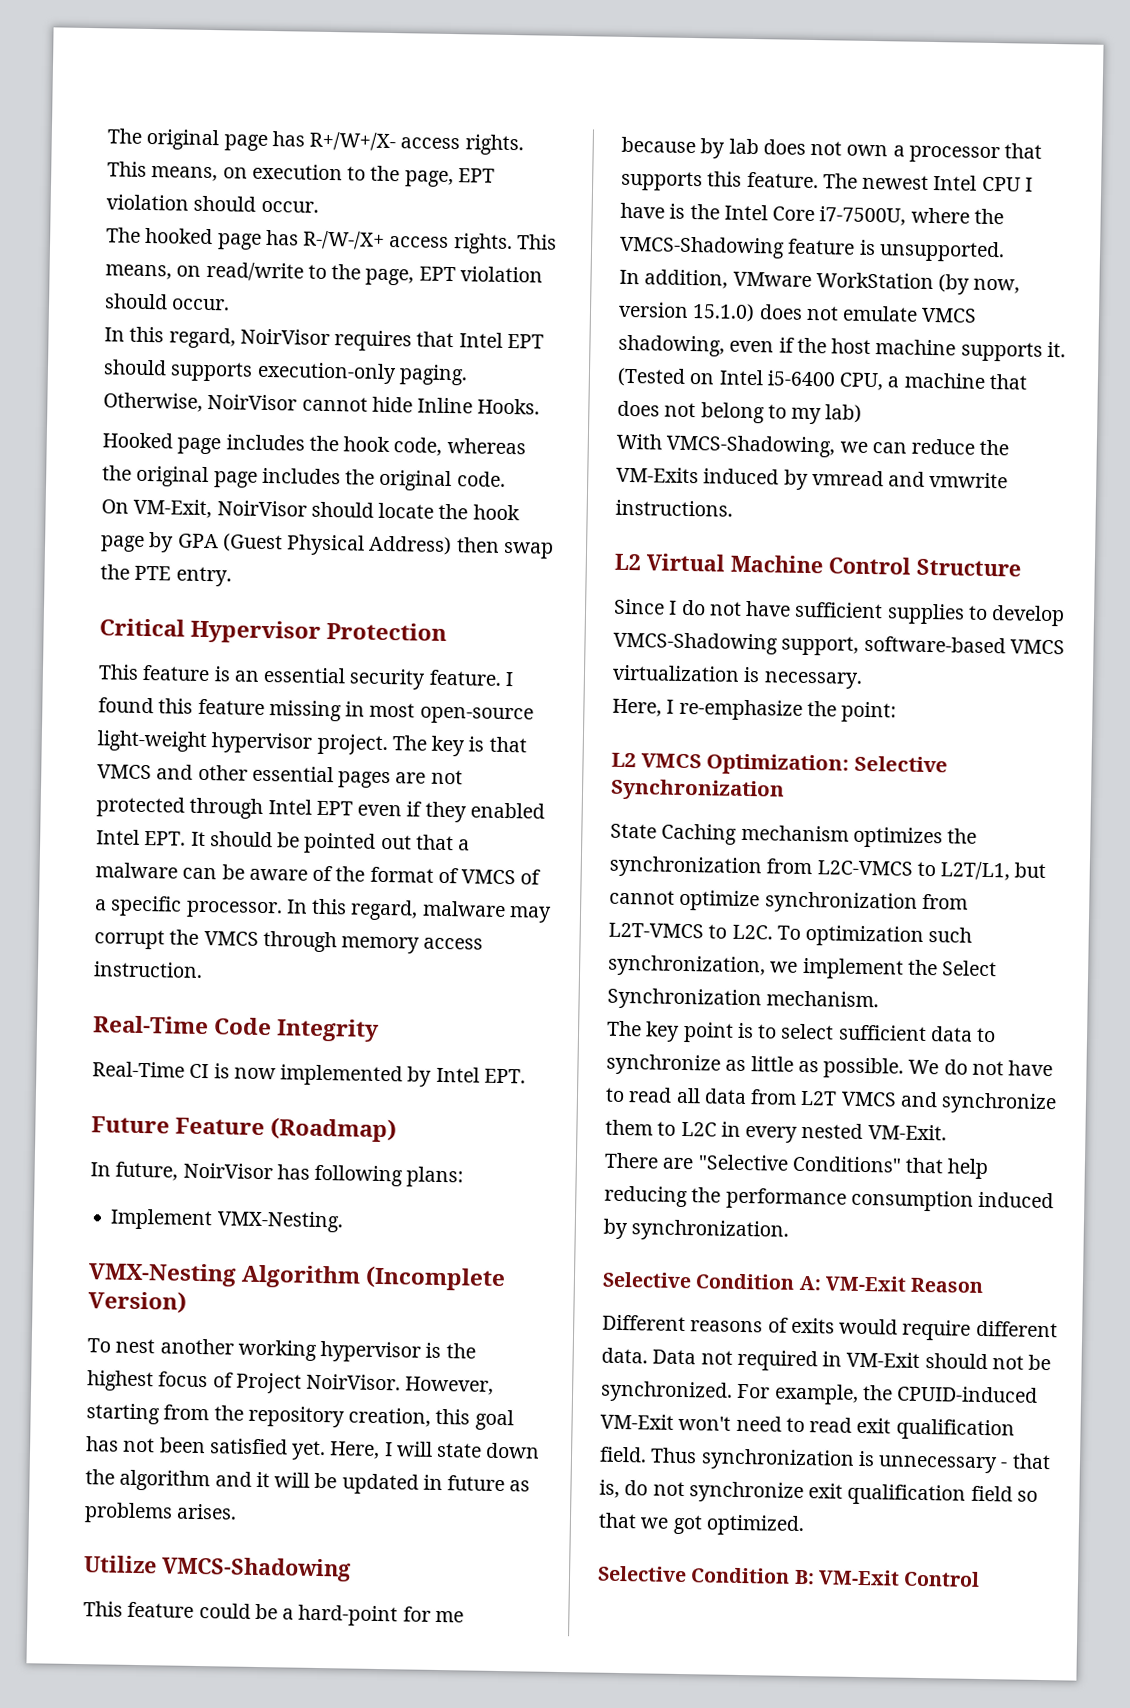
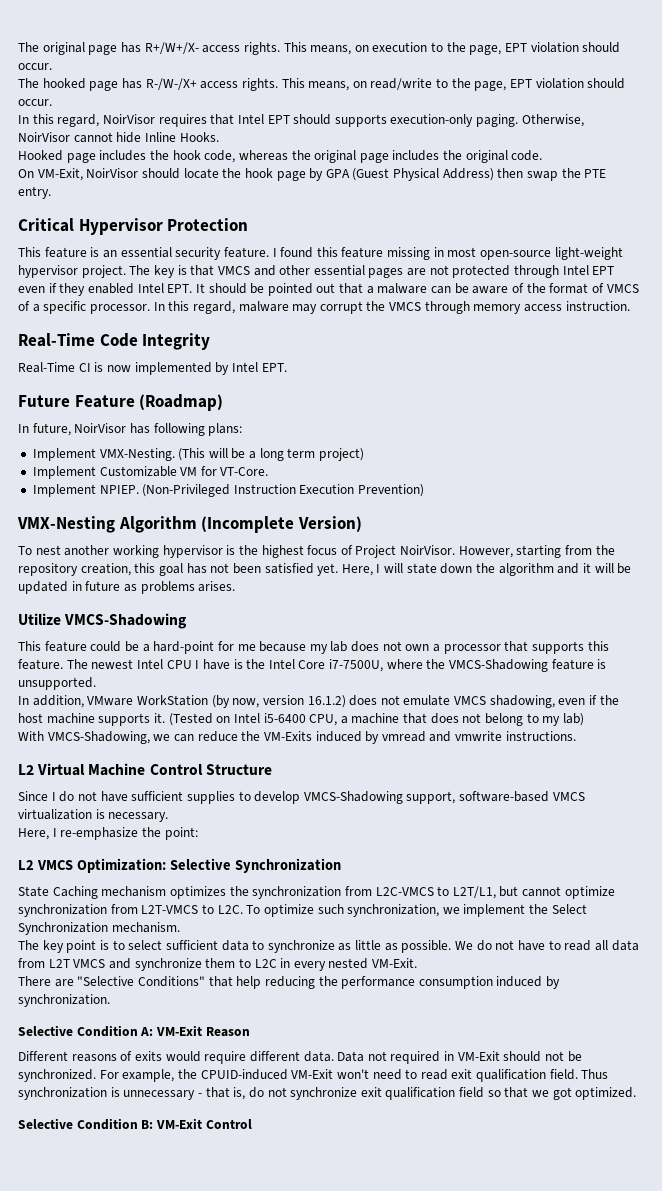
+ (This will be a long term project)
+ Implement Customizable VM for VT-Core.
+ Implement NPIEP. (Non-Privileged Instruction Execution Prevention)
- This feature could be a hard-point for me because by lab does not own a processor that supports this feature.
+ This feature could be a hard-point for me because my lab does not own a processor that supports this feature.
- In addition, VMware WorkStation (by now, version 15.1.0) does not emulate VMCS shadowing, even if the host machine supports it.
+ In addition, VMware WorkStation (by now, version 16.1.2) does not emulate VMCS shadowing, even if the host machine supports it.
- State Caching mechanism optimizes the synchronization from L2C-VMCS to L2T/L1, but cannot optimize synchronization from L2T-VMCS to L2C. To optimization such synchronization, we implement the Select Synchronization mechanism.
+ State Caching mechanism optimizes the synchronization from L2C-VMCS to L2T/L1, but cannot optimize synchronization from L2T-VMCS to L2C. To optimize such synchronization, we implement the Select Synchronization mechanism.

